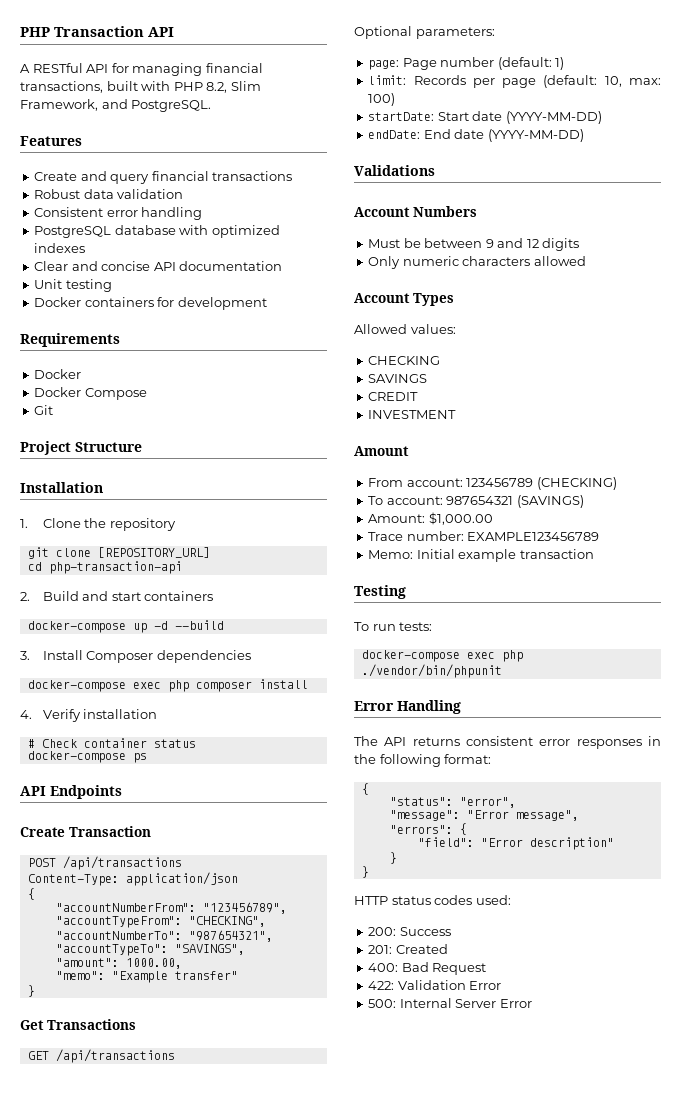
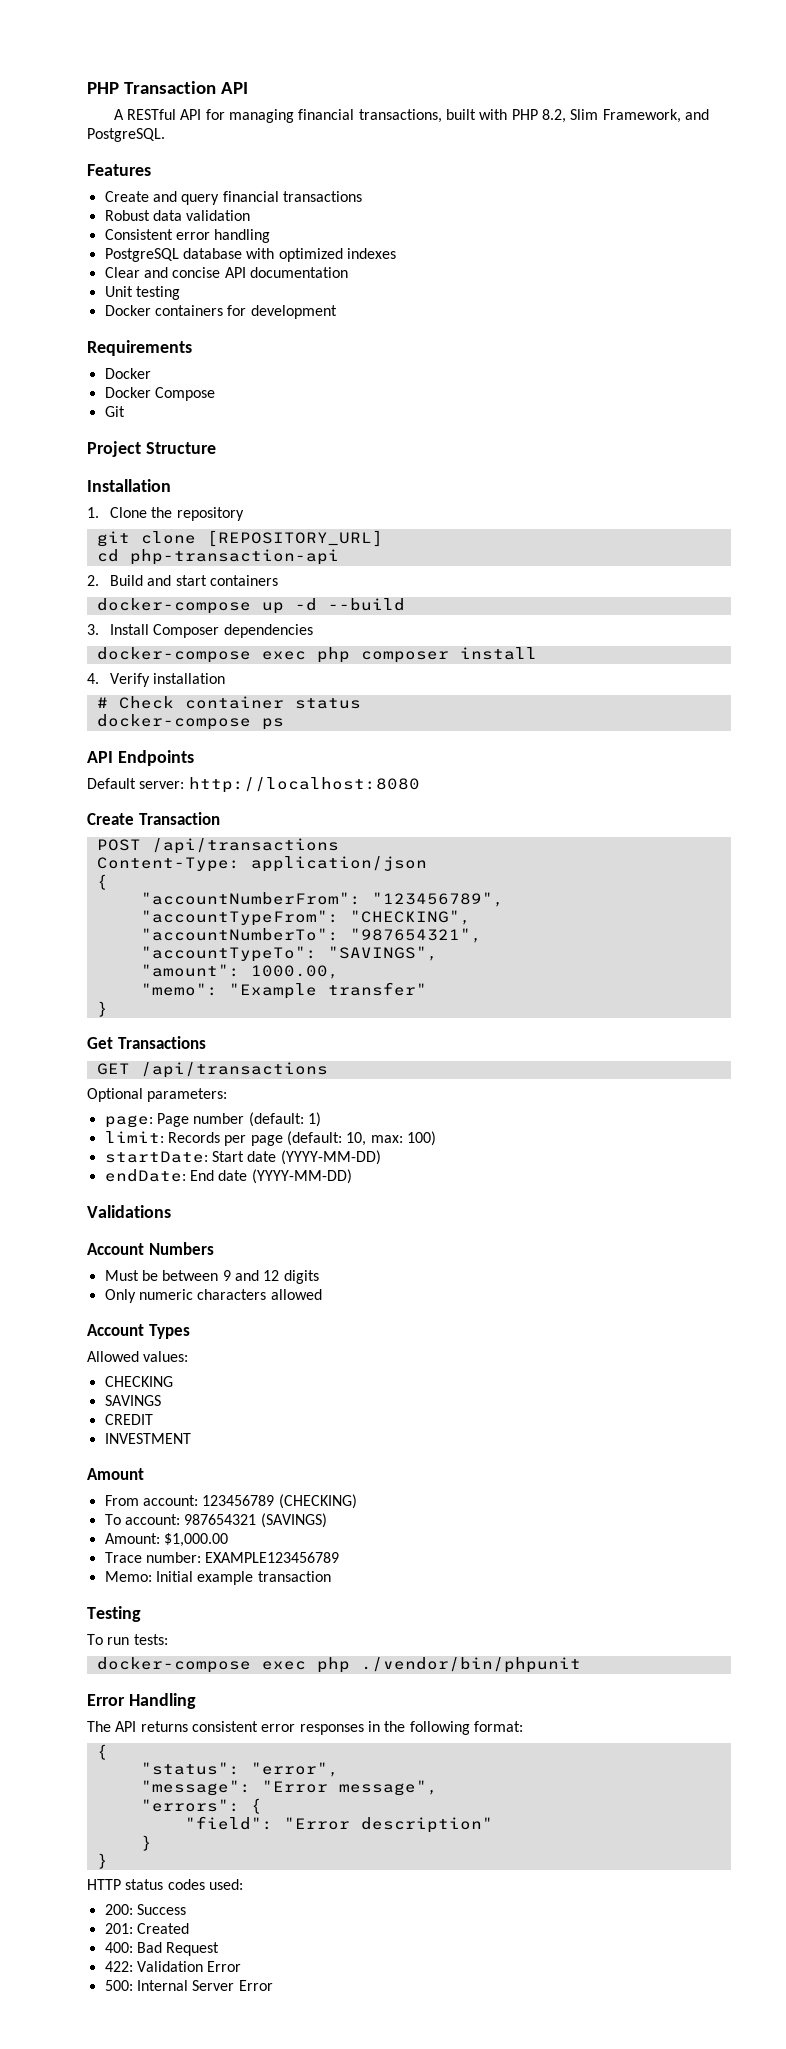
+ Default server: http://localhost:8080

